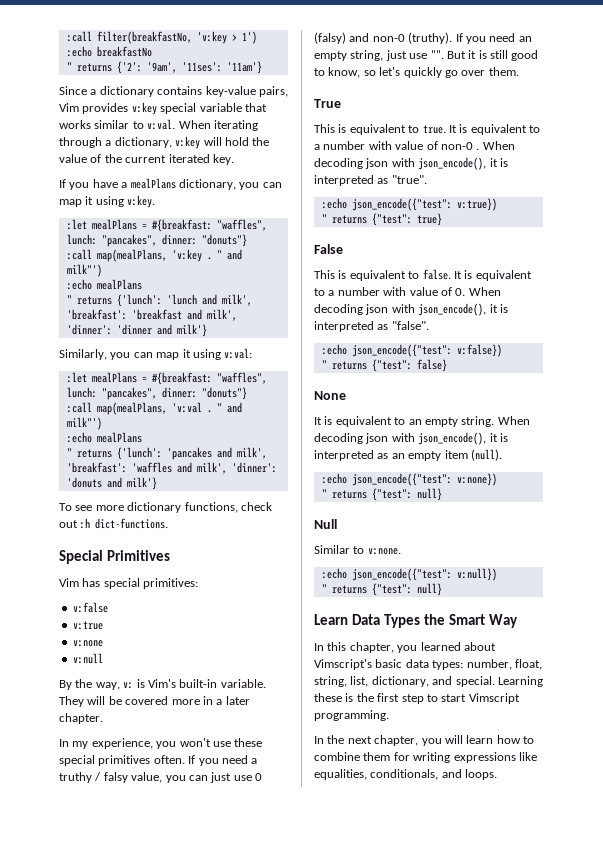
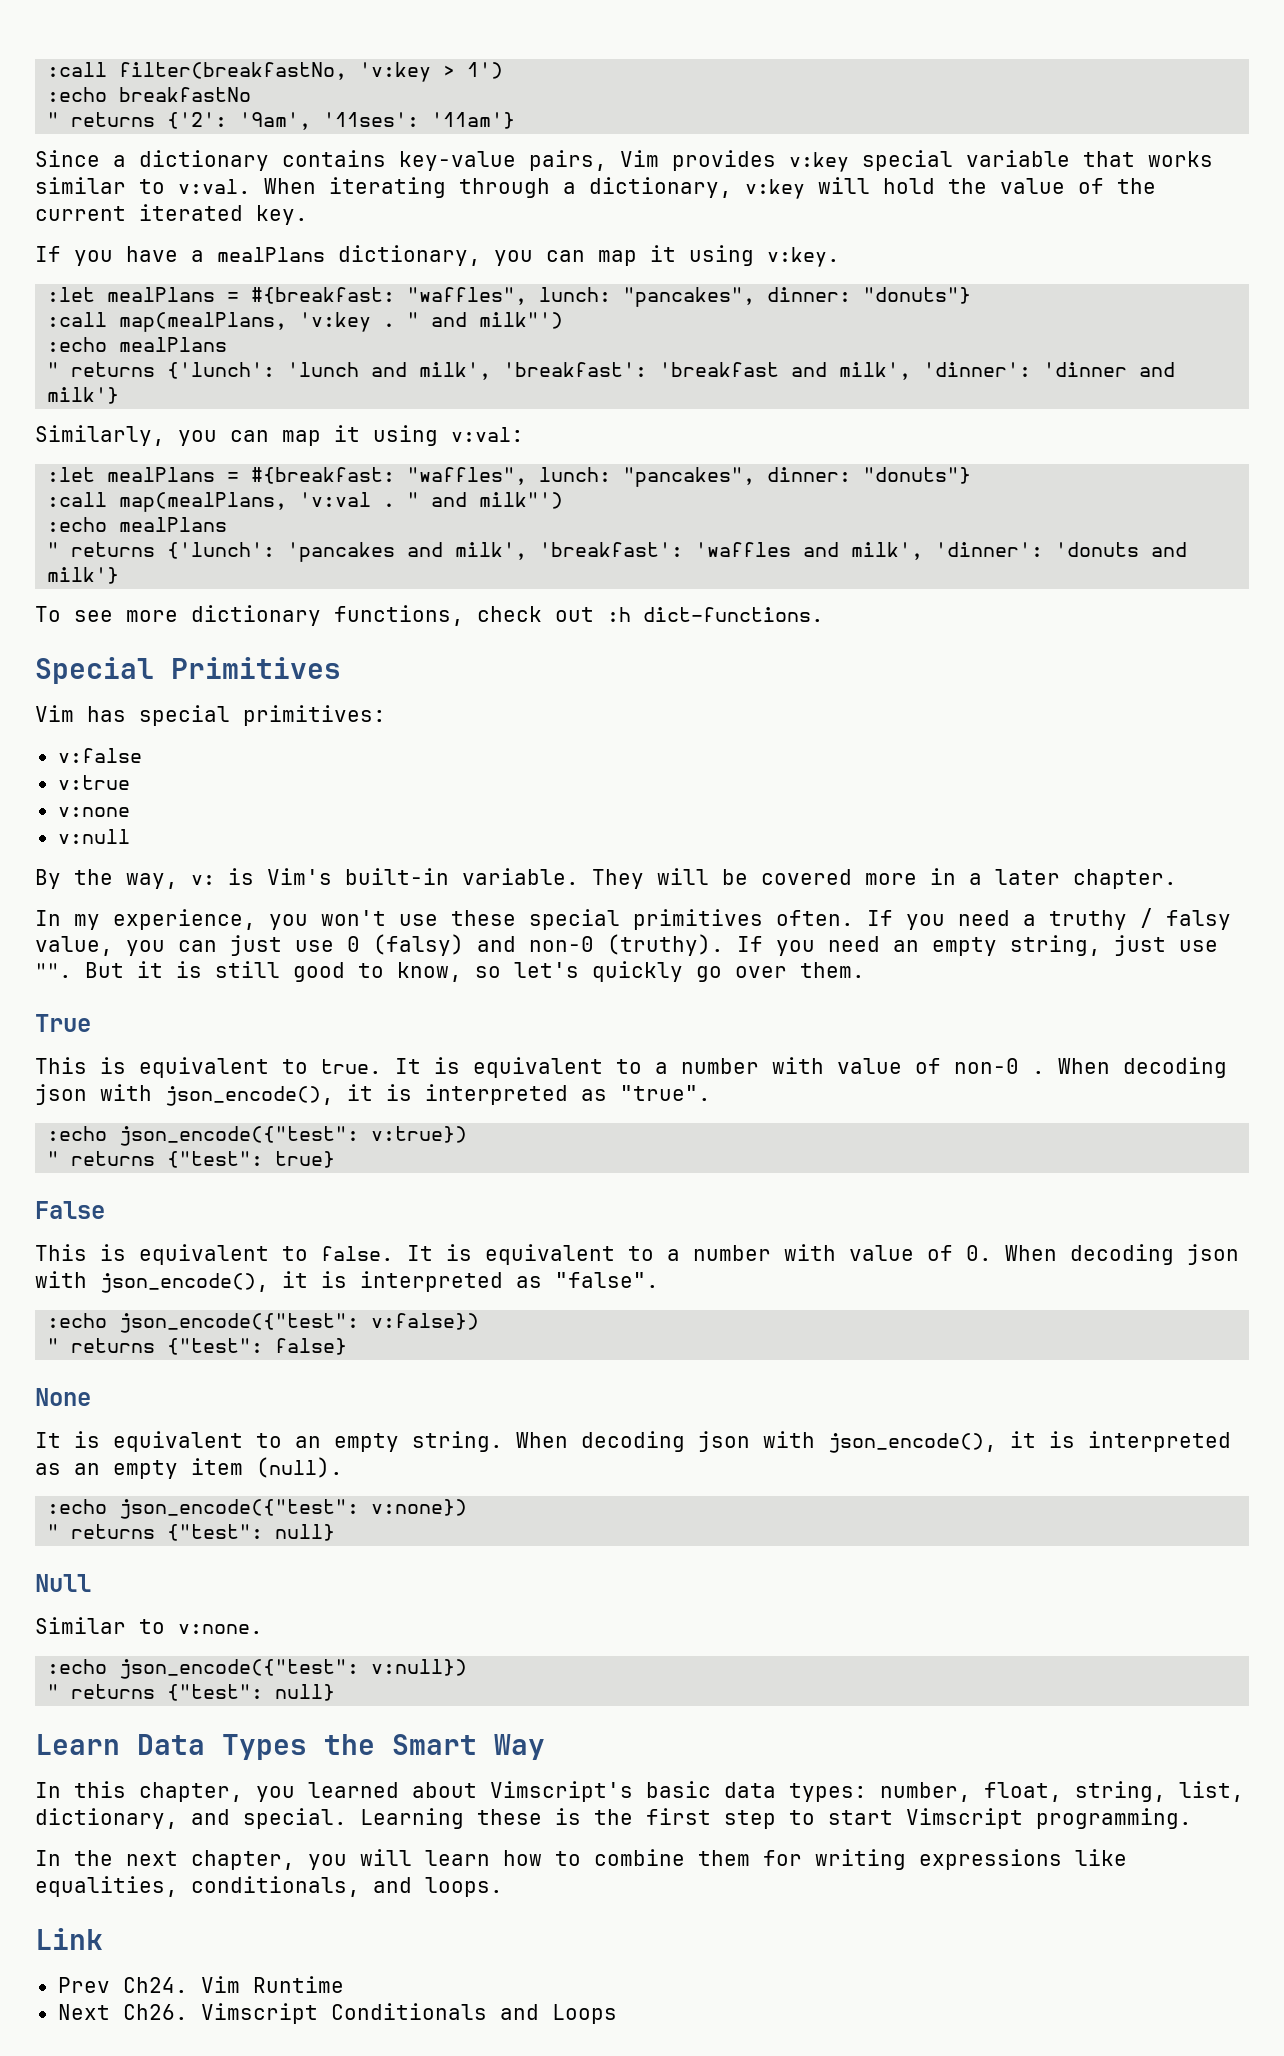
+ Link
+ Prev Ch24. Vim Runtime
+ Next Ch26. Vimscript Conditionals and Loops

